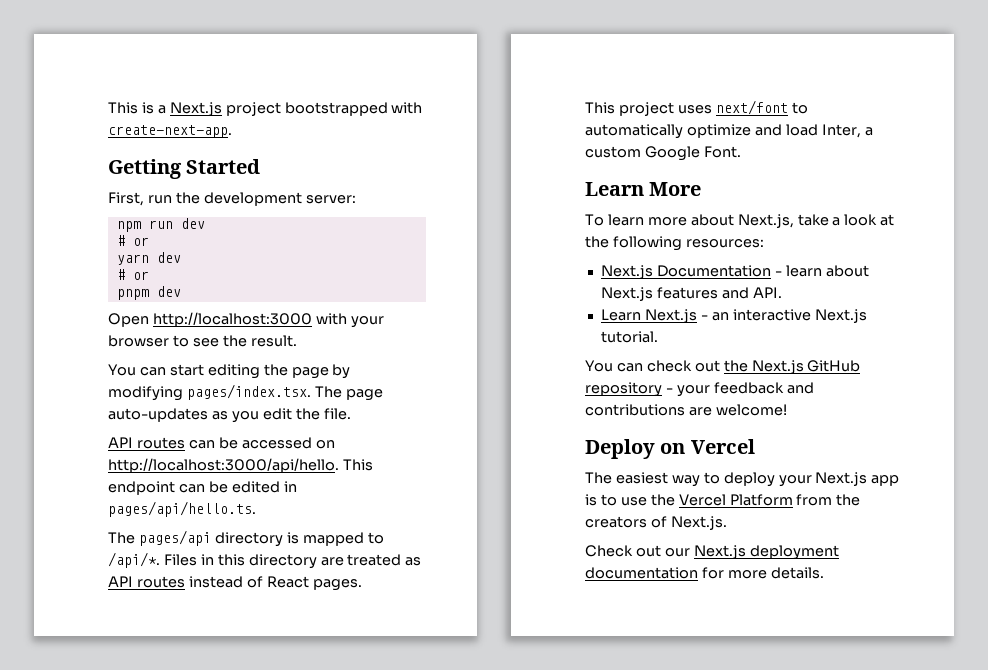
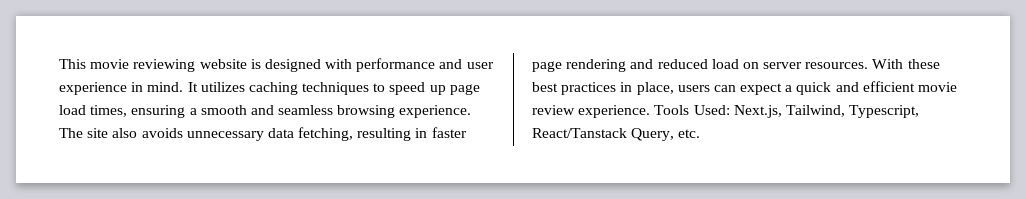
- This is a Next.js project bootstrapped with create-next-app.
- Getting Started
- First, run the development server:
- npm run dev
- # or
- yarn dev
- # or
- pnpm dev
- Open http://localhost:3000 with your browser to see the result.
- You can start editing the page by modifying pages/index.tsx. The page auto-updates as you edit the file.
- API routes can be accessed on http://localhost:3000/api/hello. This endpoint can be edited in pages/api/hello.ts.
- The pages/api directory is mapped to /api/*. Files in this directory are treated as API routes instead of React pages.
- This project uses next/font to automatically optimize and load Inter, a custom Google Font.
- Learn More
- To learn more about Next.js, take a look at the following resources:
- Next.js Documentation - learn about Next.js features and API.
- Learn Next.js - an interactive Next.js tutorial.
- You can check out the Next.js GitHub repository - your feedback and contributions are welcome!
- Deploy on Vercel
- The easiest way to deploy your Next.js app is to use the Vercel Platform from the creators of Next.js.
- Check out our Next.js deployment documentation for more details.
+ This movie reviewing website is designed with performance and user experience in mind. It utilizes caching techniques to speed up page load times, ensuring a smooth and seamless browsing experience. The site also avoids unnecessary data fetching, resulting in faster page rendering and reduced load on server resources. With these best practices in place, users can expect a quick and efficient movie review experience. Tools Used: Next.js, Tailwind, Typescript, React/Tanstack Query, etc.

